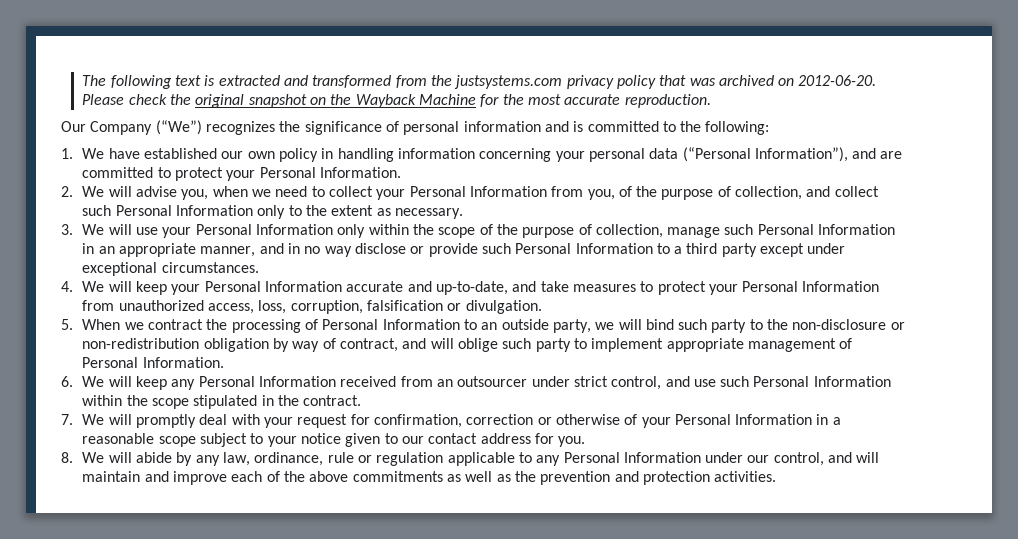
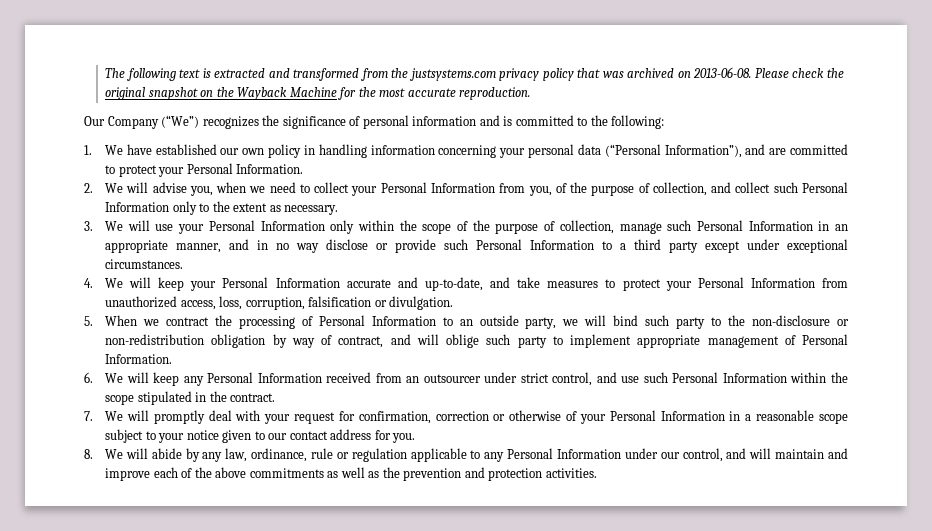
- The following text is extracted and transformed from the justsystems.com privacy policy that was archived on 2012-06-20.
+ The following text is extracted and transformed from the justsystems.com privacy policy that was archived on 2013-06-08.

